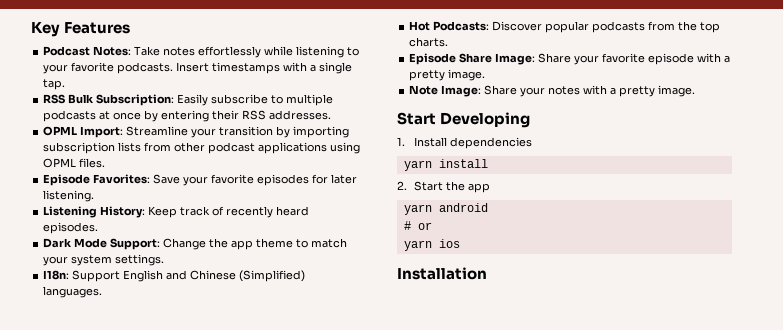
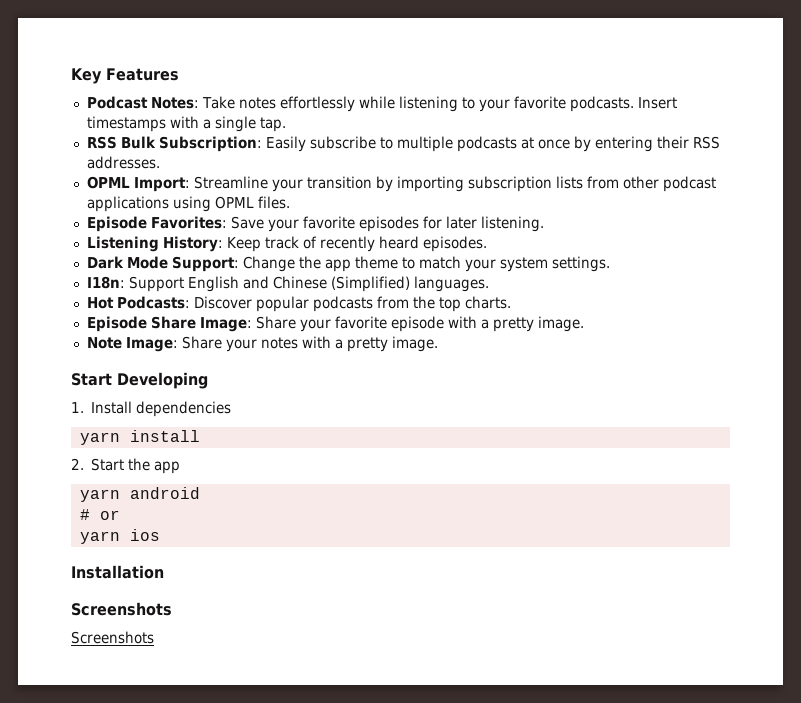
  Installation
+ Screenshots
+ Screenshots

